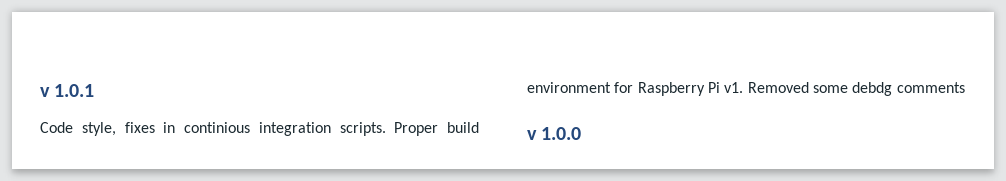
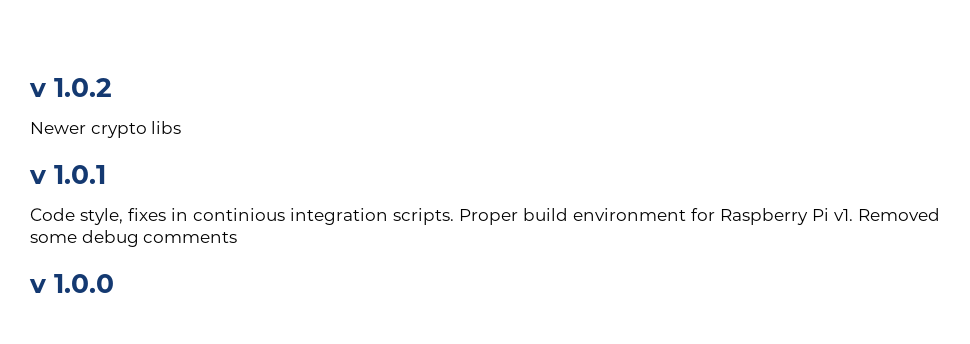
+ v 1.0.2
+ Newer crypto libs
- Removed some debdg comments
+ Removed some debug comments

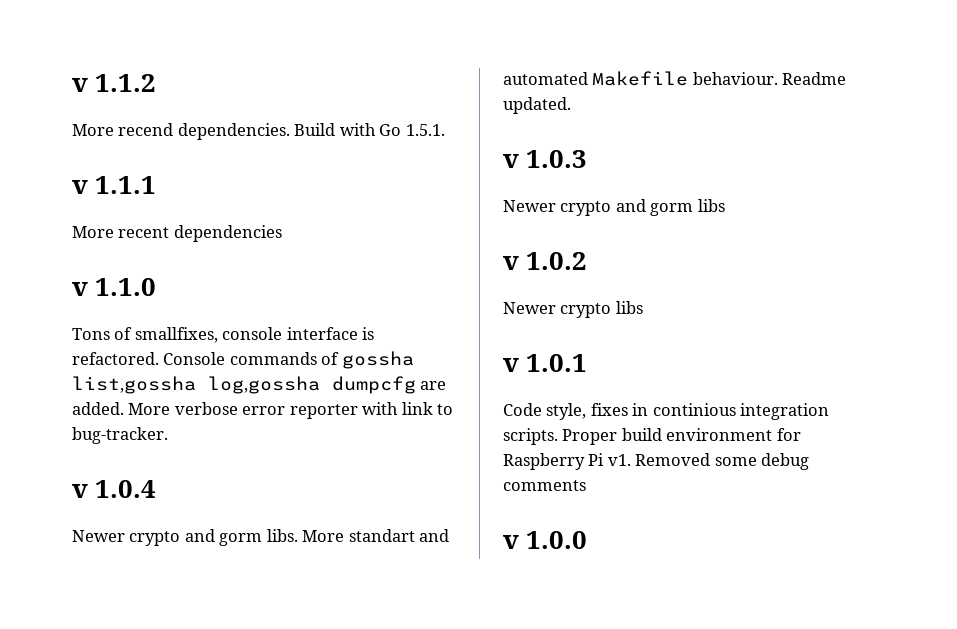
+ v 1.1.2
+ More recend dependencies. Build with Go 1.5.1.
+ v 1.1.1
+ More recent dependencies
+ v 1.1.0
+ Tons of smallfixes, console interface is refactored. Console commands of gossha list,gossha log,gossha dumpcfg are added. More verbose error reporter with link to bug-tracker.
+ v 1.0.4
+ Newer crypto and gorm libs. More standart and automated Makefile behaviour. Readme updated.
+ v 1.0.3
+ Newer crypto and gorm libs

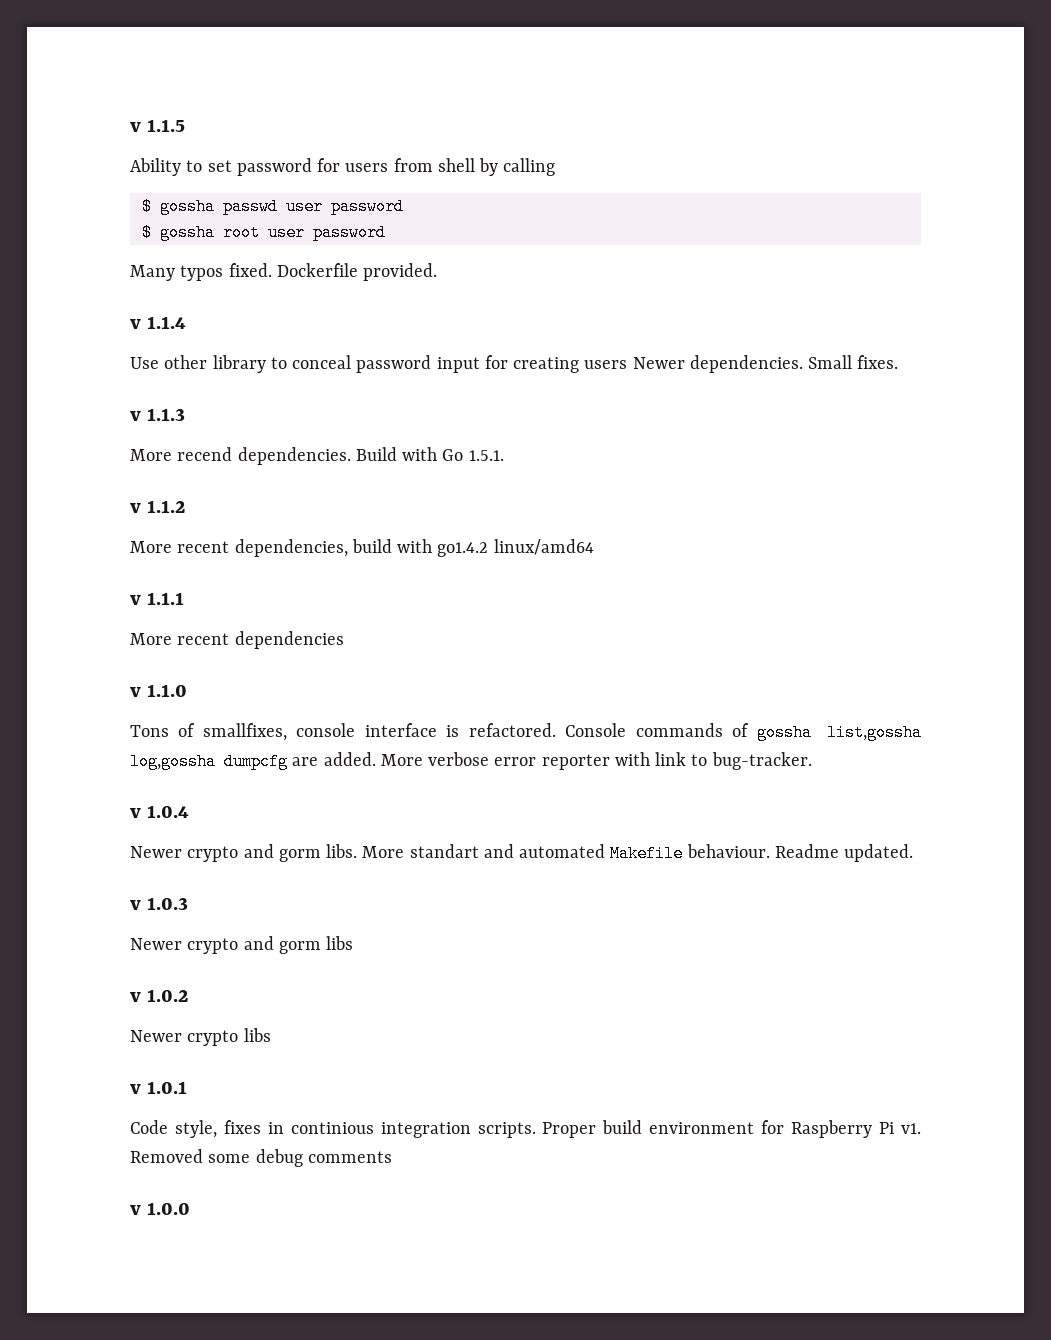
- v 1.1.2
+ v 1.1.5
+ Ability to set password for users from shell by calling
+ $ gossha passwd user password
+ $ gossha root user password
+ Many typos fixed. Dockerfile provided.
+ v 1.1.4
+ Use other library to conceal password input for creating users Newer dependencies. Small fixes.
+ v 1.1.3
+ v 1.1.2
+ More recent dependencies, build with go1.4.2 linux/amd64

